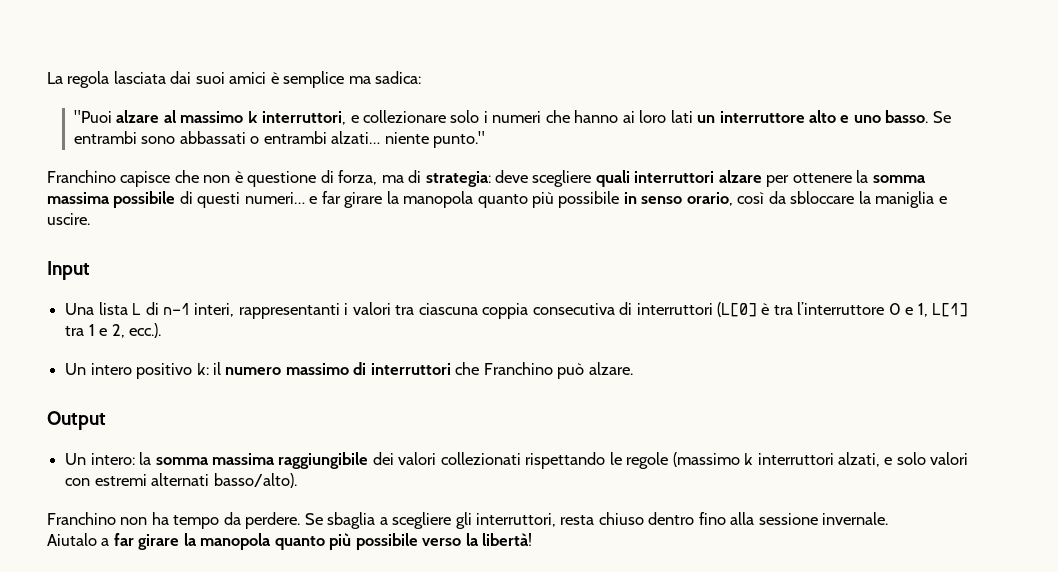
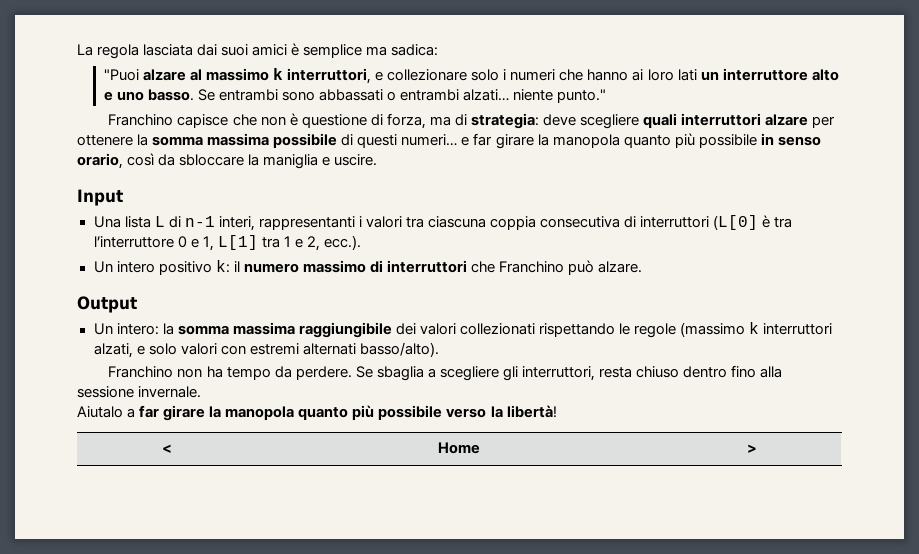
+ < | Home | >

